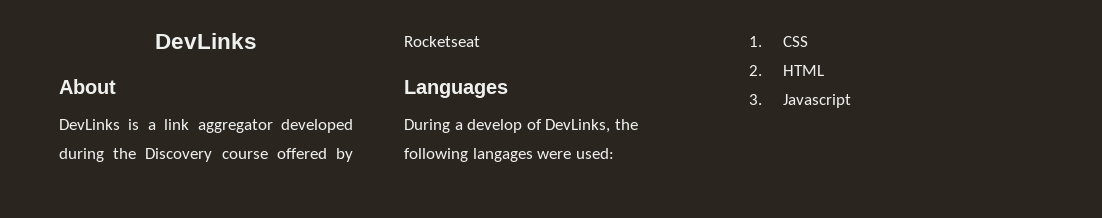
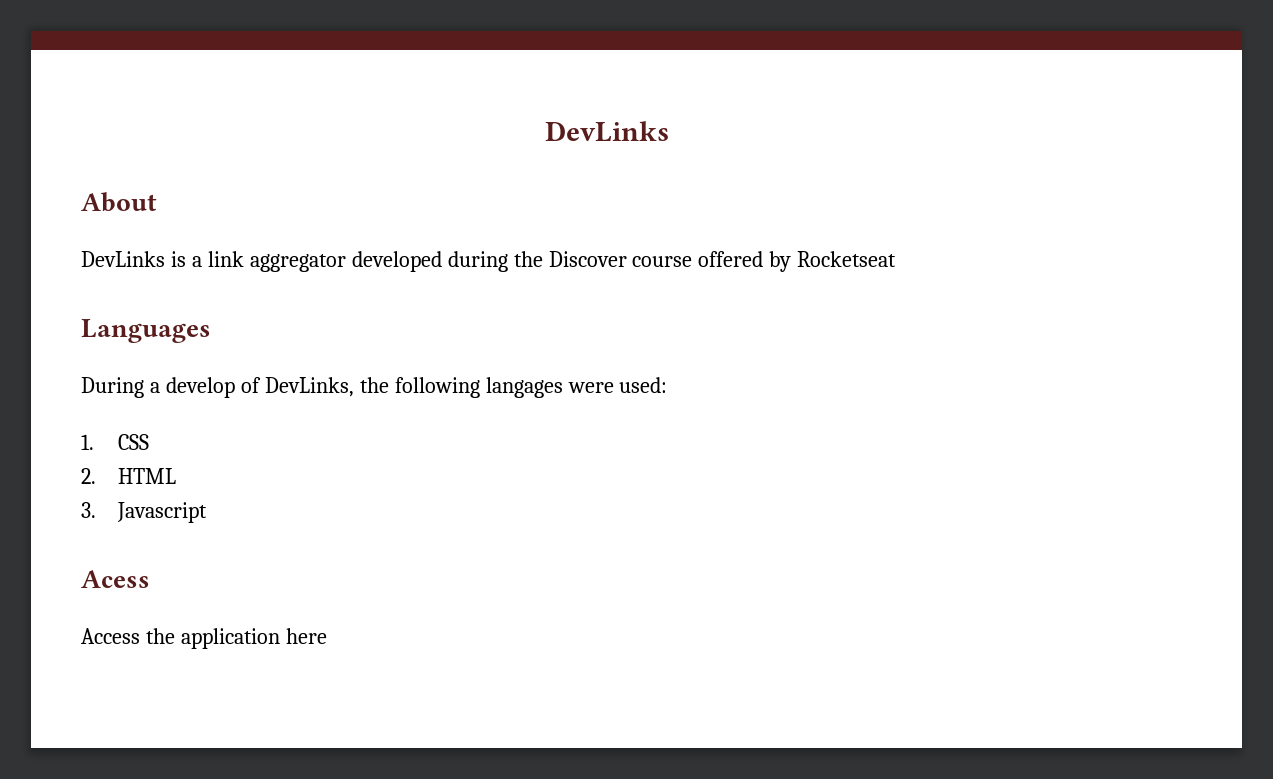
- DevLinks is a link aggregator developed during the Discovery course offered by Rocketseat
+ DevLinks is a link aggregator developed during the Discover course offered by Rocketseat
+ Acess
+ Access the application here

